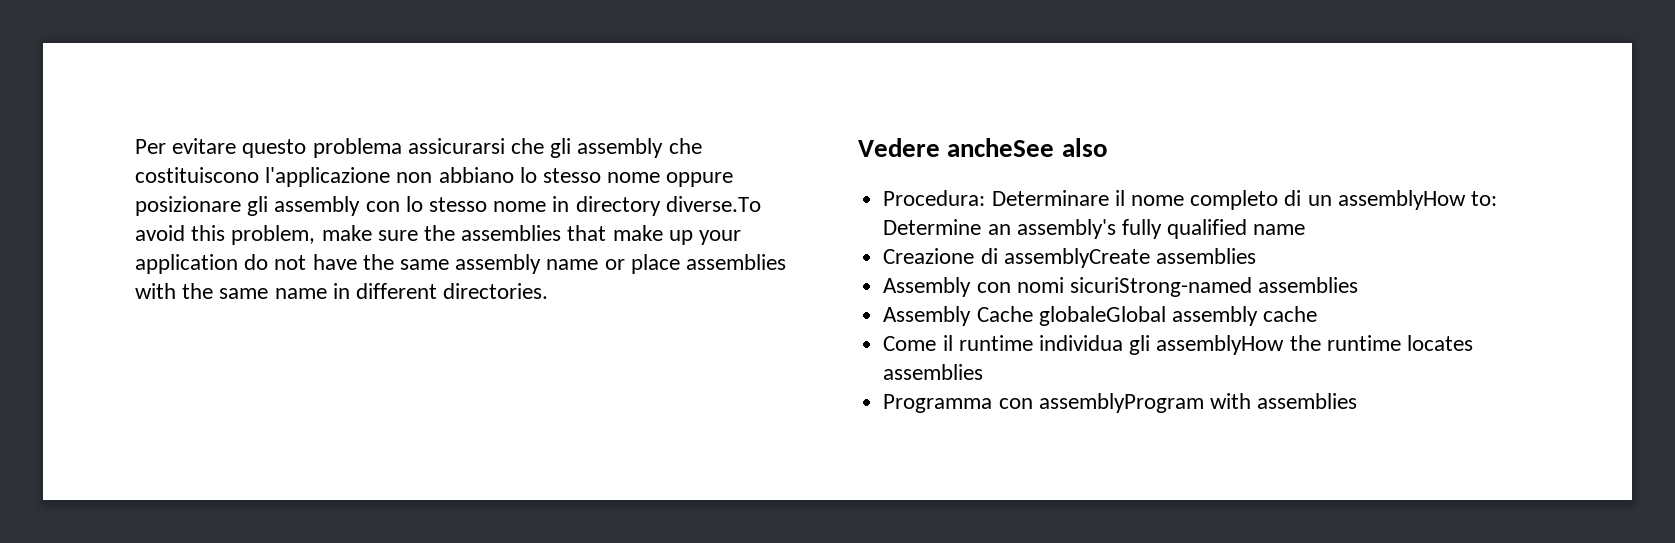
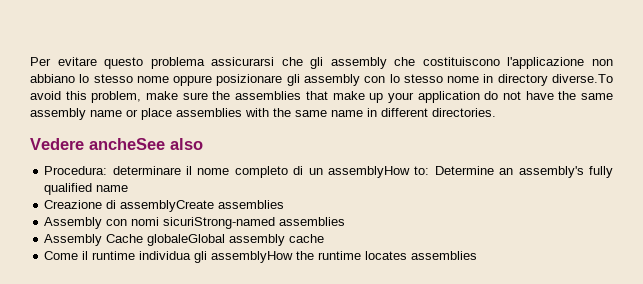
- Procedura: Determinare il nome completo di un assemblyHow to: Determine an assembly's fully qualified name
+ Procedura: determinare il nome completo di un assemblyHow to: Determine an assembly's fully qualified name
- Programma con assemblyProgram with assemblies

